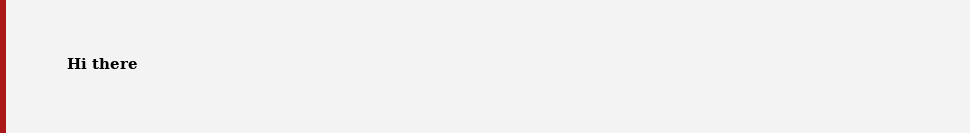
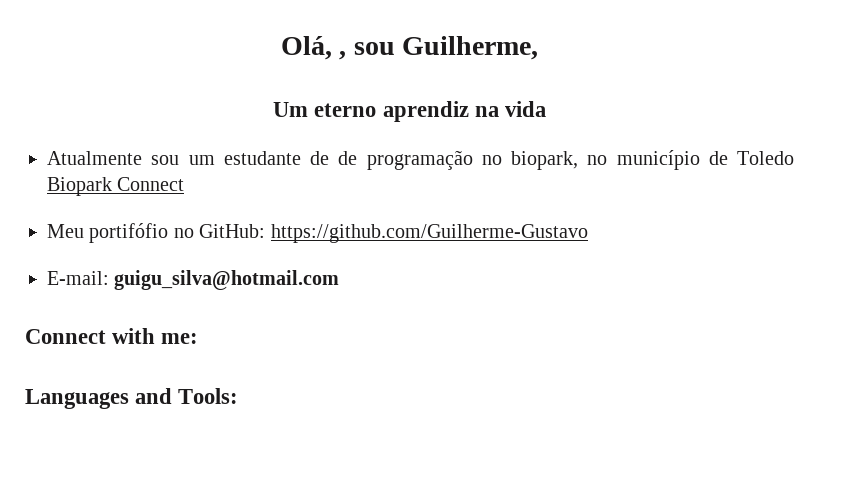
- Hi there
+ Olá, , sou Guilherme,
+ Um eterno aprendiz na vida
+ Atualmente sou um estudante de de programação no biopark, no município de Toledo Biopark Connect
+ Meu portifófio no GitHub: https://github.com/Guilherme-Gustavo
+ E-mail: guigu_silva@hotmail.com
+ Connect with me:
+ Languages and Tools:

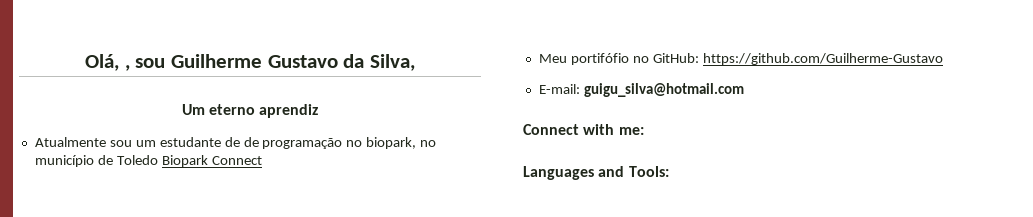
- Olá, , sou Guilherme,
+ Olá, , sou Guilherme Gustavo da Silva,
- Um eterno aprendiz na vida
+ Um eterno aprendiz

